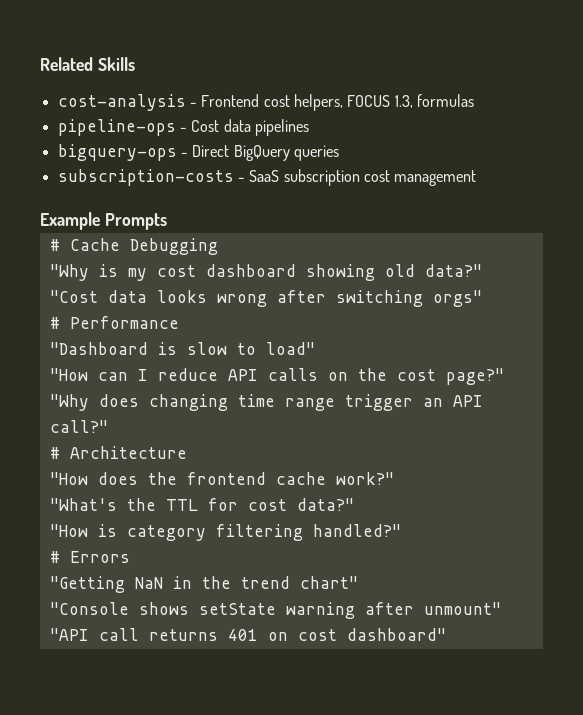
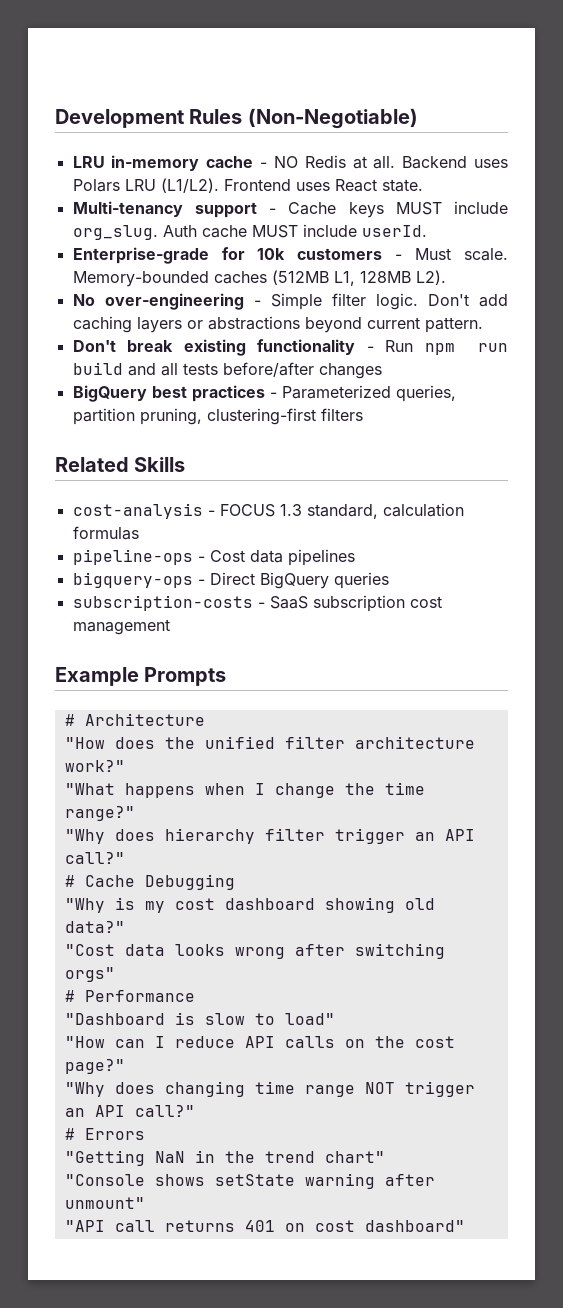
+ Development Rules (Non-Negotiable)
+ LRU in-memory cache - NO Redis at all. Backend uses Polars LRU (L1/L2). Frontend uses React state.
+ Multi-tenancy support - Cache keys MUST include org_slug. Auth cache MUST include userId.
+ Enterprise-grade for 10k customers - Must scale. Memory-bounded caches (512MB L1, 128MB L2).
+ No over-engineering - Simple filter logic. Don't add caching layers or abstractions beyond current pattern.
+ Don't break existing functionality - Run npm run build and all tests before/after changes
+ BigQuery best practices - Parameterized queries, partition pruning, clustering-first filters
- cost-analysis - Frontend cost helpers, FOCUS 1.3, formulas
+ cost-analysis - FOCUS 1.3 standard, calculation formulas
+ # Architecture
+ "How does the unified filter architecture work?"
+ "What happens when I change the time range?"
+ "Why does hierarchy filter trigger an API call?"
- "Why does changing time range trigger an API call?"
- # Architecture
- "How does the frontend cache work?"
- "What's the TTL for cost data?"
- "How is category filtering handled?"
+ "Why does changing time range NOT trigger an API call?"

